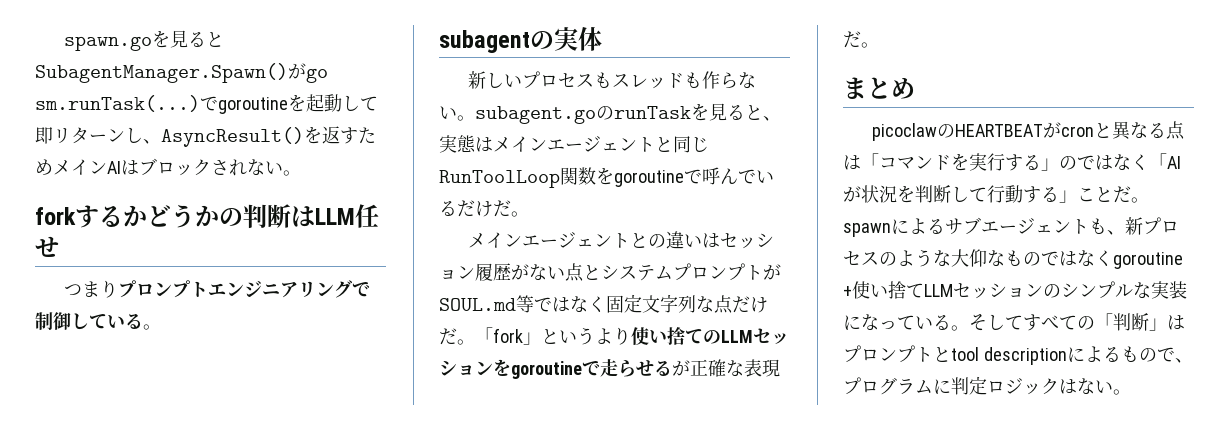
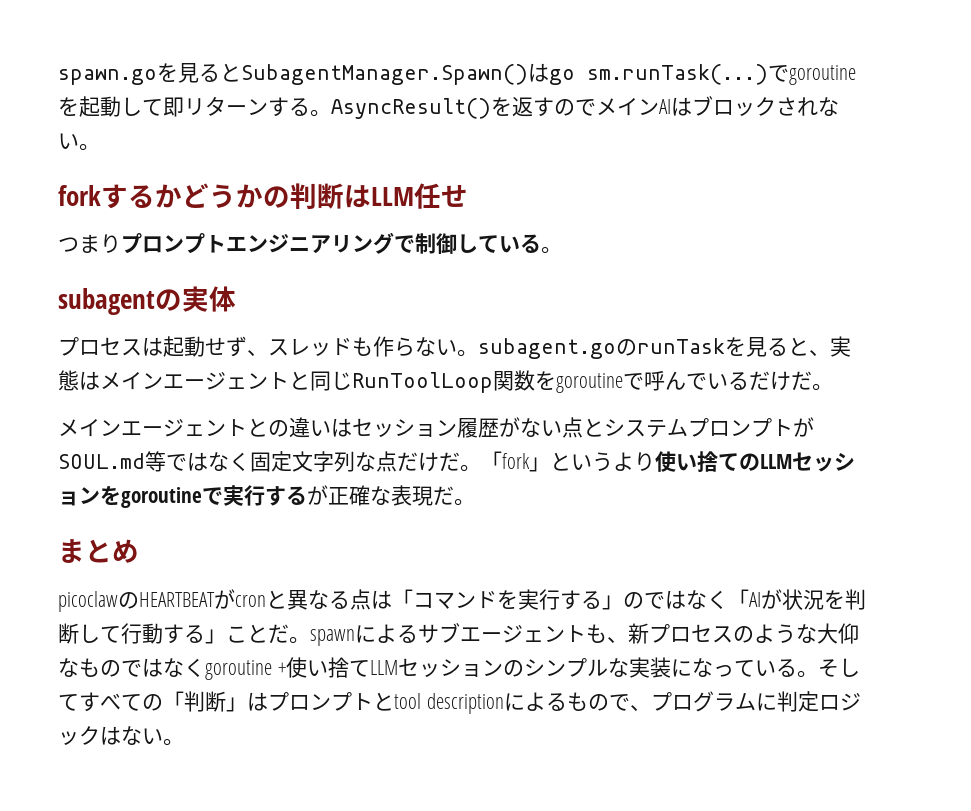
- spawn.goを見るとSubagentManager.Spawn()がgo sm.runTask(...)
+ spawn.goを見るとSubagentManager.Spawn()はgo sm.runTask(...)
- でgoroutineを起動して即リターンし、AsyncResult()を返すためメインAIはブロックされない。
+ でgoroutineを起動して即リターンする。AsyncResult()を返すのでメインAIはブロックされない。
- 新しいプロセスもスレッドも作らない。subagent.goのrunTaskを見ると、実態はメインエージェントと同じRunToolLoop関数をgoroutineで呼んでいるだけだ。
+ プロセスは起動せず、スレッドも作らない。subagent.goのrunTaskを見ると、実態はメインエージェントと同じRunToolLoop関数をgoroutineで呼んでいるだけだ。
- 「fork」というより使い捨てのLLMセッションをgoroutineで走らせるが正確な表現だ。
+ 「fork」というより使い捨てのLLMセッションをgoroutineで実行するが正確な表現だ。

